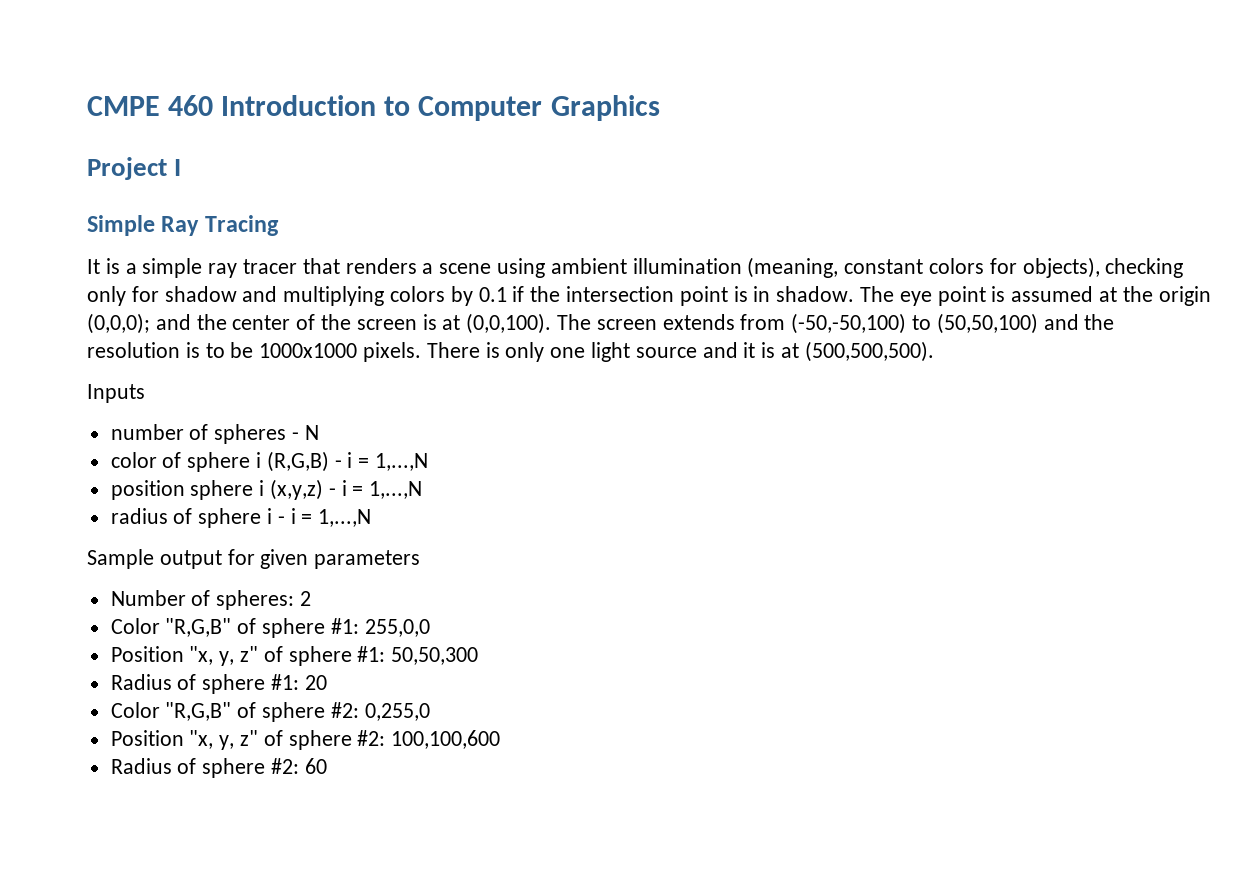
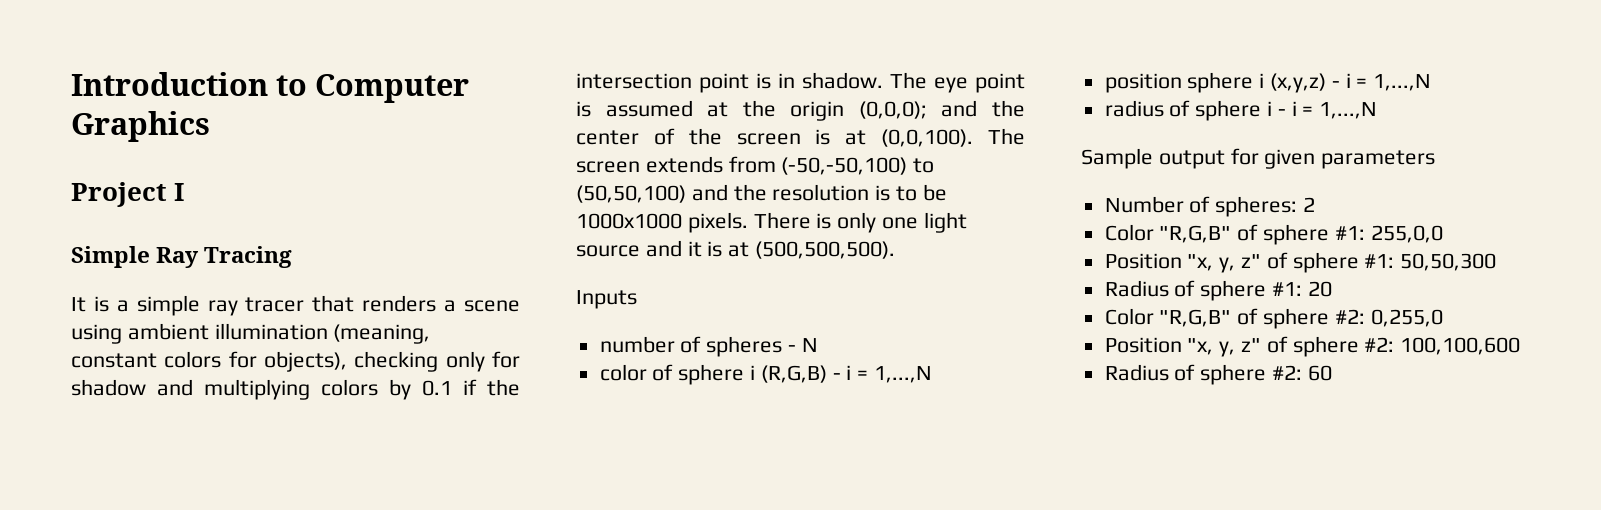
- CMPE 460 Introduction to Computer Graphics
+ Introduction to Computer Graphics

